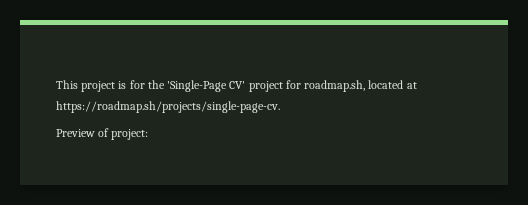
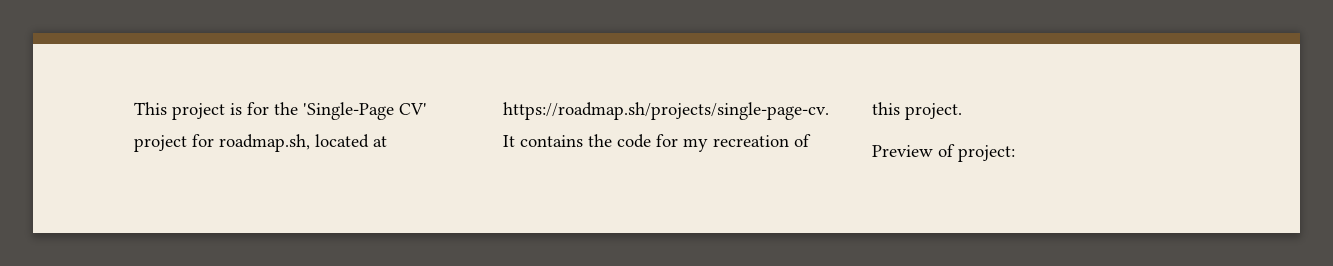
- This project is for the 'Single-Page CV' project for roadmap.sh, located at https://roadmap.sh/projects/single-page-cv.
+ This project is for the 'Single-Page CV' project for roadmap.sh, located at https://roadmap.sh/projects/single-page-cv. It contains the code for my recreation of this project.

